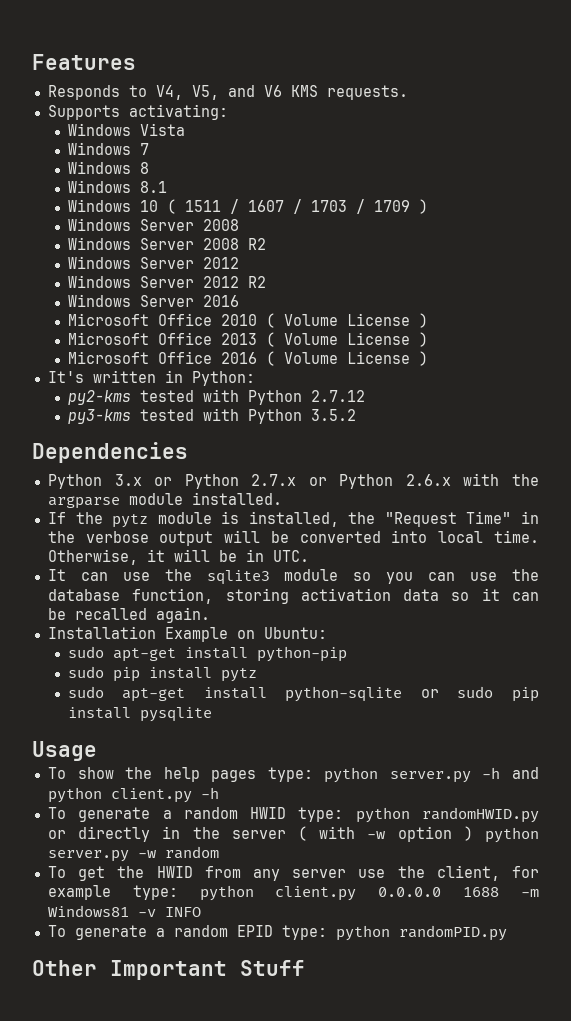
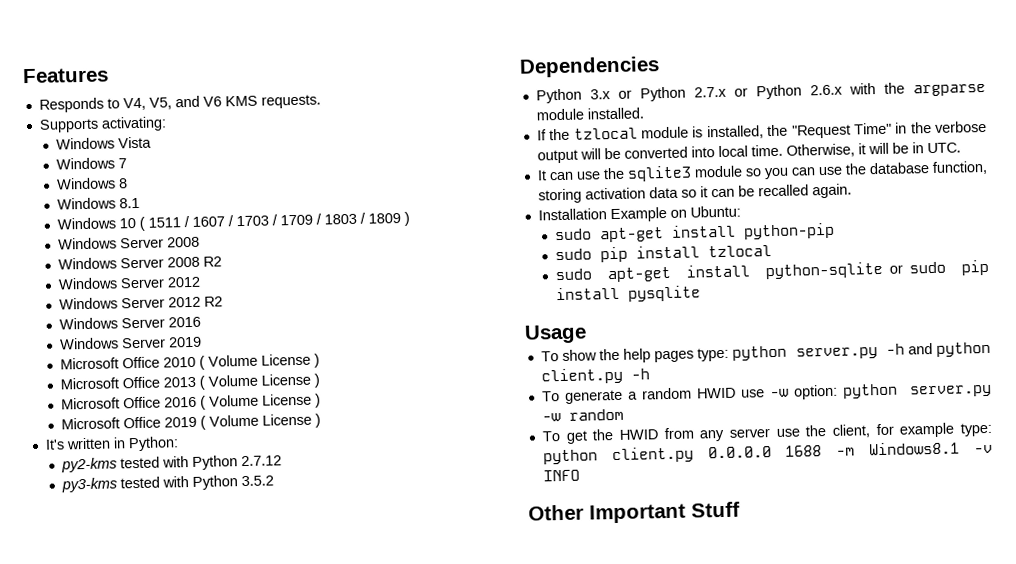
- Windows 10 ( 1511 / 1607 / 1703 / 1709 )
+ Windows 10 ( 1511 / 1607 / 1703 / 1709 / 1803 / 1809 )
+ Windows Server 2019
+ Microsoft Office 2019 ( Volume License )
- If the pytz module is installed, the "Request Time" in the verbose output will be converted into local time.
+ If the tzlocal module is installed, the "Request Time" in the verbose output will be converted into local time.
- sudo pip install pytz
+ sudo pip install tzlocal
- To generate a random HWID type: python randomHWID.py or directly in the server ( with -w option ) python server.py -w random
+ To generate a random HWID use -w option: python server.py -w random
- To get the HWID from any server use the client, for example type: python client.py 0.0.0.0 1688 -m Windows81 -v INFO
+ To get the HWID from any server use the client, for example type: python client.py 0.0.0.0 1688 -m Windows8.1 -v INFO
- To generate a random EPID type: python randomPID.py

